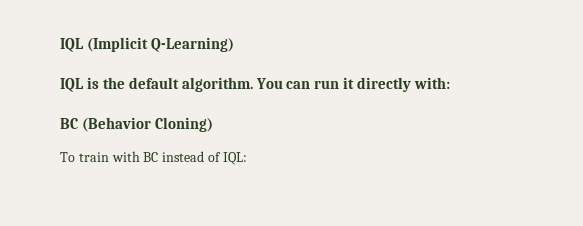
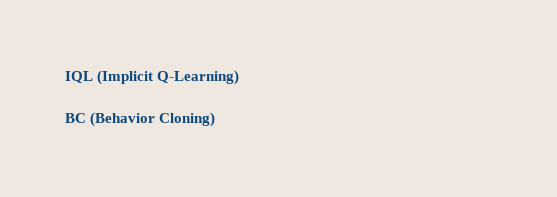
- IQL is the default algorithm. You can run it directly with:
  BC (Behavior Cloning)
- To train with BC instead of IQL:

